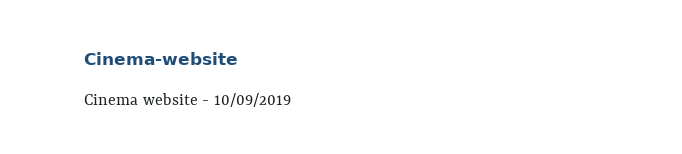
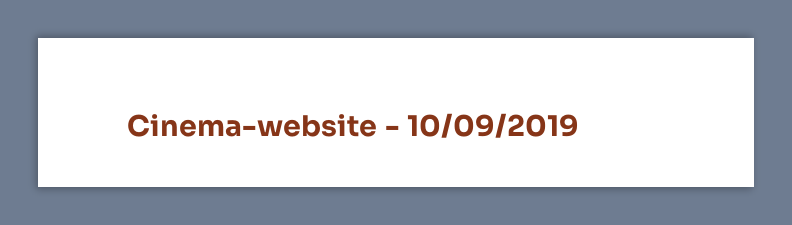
- Cinema-website
- Cinema website - 10/09/2019
+ Cinema-website - 10/09/2019

